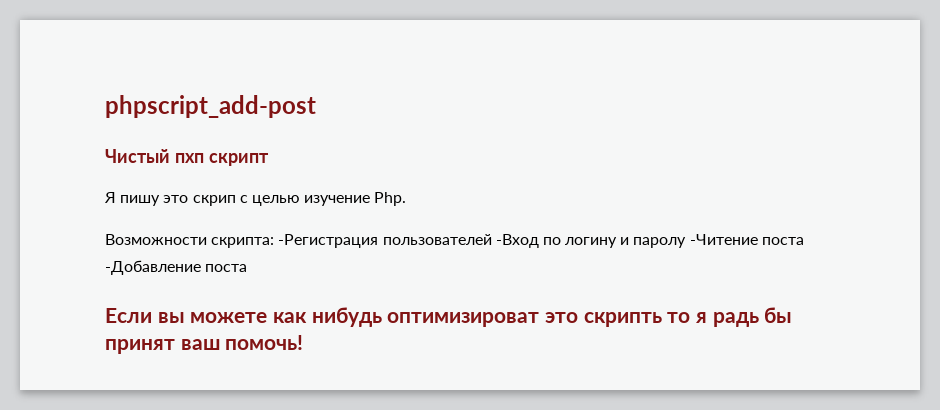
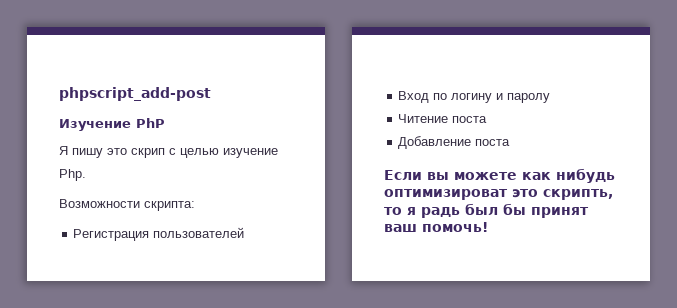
- Чистый пхп скрипт
+ Изучение PhP
- Возможности скрипта: -Регистрация пользователей -Вход по логину и паролу -Читение поста -Добавление поста
+ Возможности скрипта:
+ Регистрация пользователей
+ Вход по логину и паролу
+ Читение поста
+ Добавление поста
- Если вы можете как нибудь оптимизироват это скрипть то я радь бы принят ваш помочь!
+ Если вы можете как нибудь оптимизироват это скрипть, то я радь был бы принят ваш помочь!

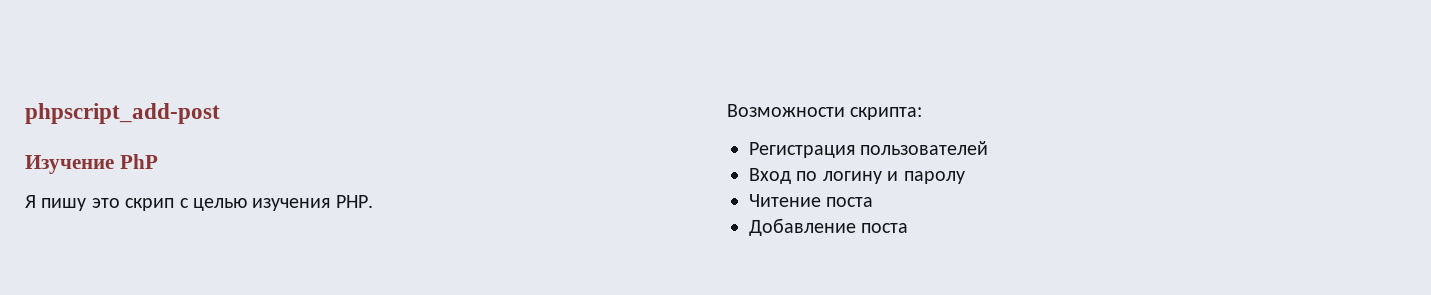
- Я пишу это скрип с целью изучение Php.
+ Я пишу это скрип с целью изучения PHP.
- Если вы можете как нибудь оптимизироват это скрипть, то я радь был бы принят ваш помочь!

